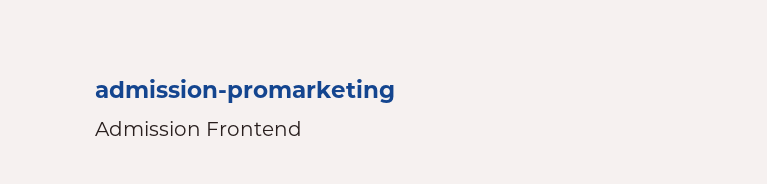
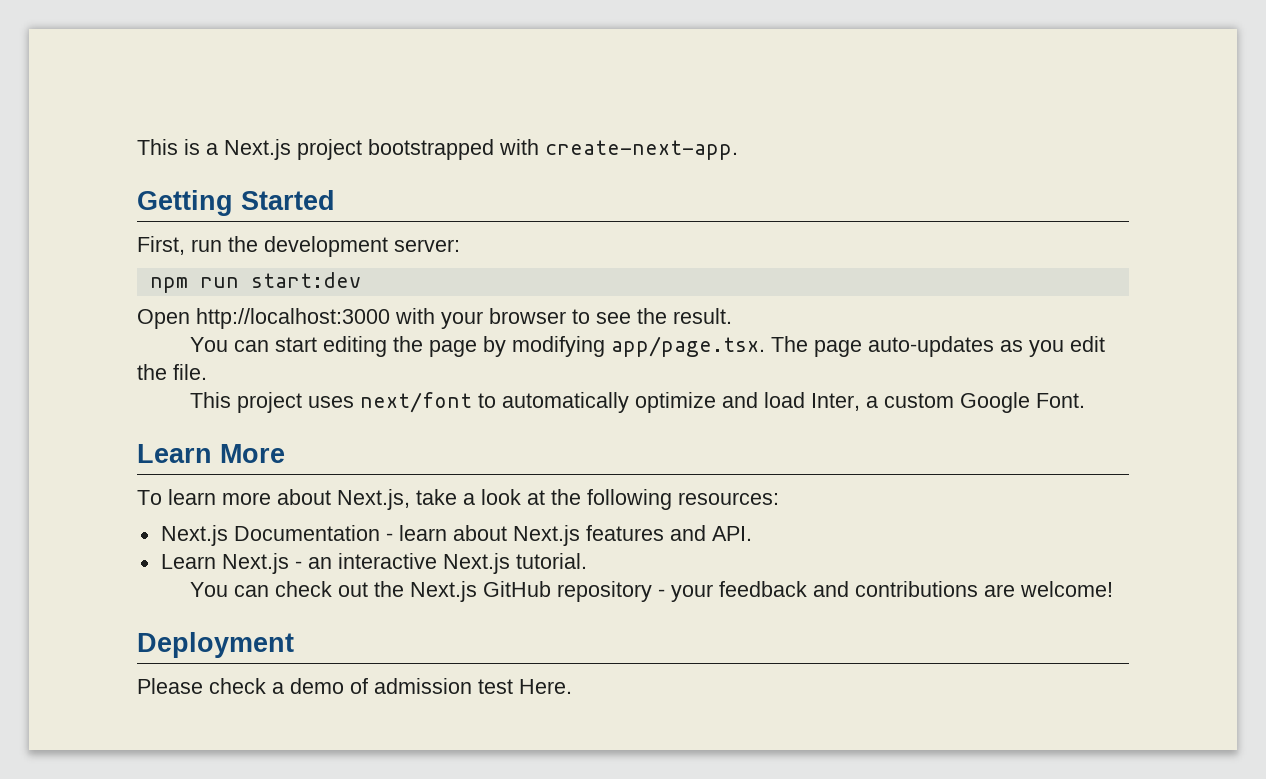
- admission-promarketing
- Admission Frontend
+ This is a Next.js project bootstrapped with create-next-app.
+ Getting Started
+ First, run the development server:
+ npm run start:dev
+ Open http://localhost:3000 with your browser to see the result.
+ You can start editing the page by modifying app/page.tsx. The page auto-updates as you edit the file.
+ This project uses next/font to automatically optimize and load Inter, a custom Google Font.
+ Learn More
+ To learn more about Next.js, take a look at the following resources:
+ Next.js Documentation - learn about Next.js features and API.
+ Learn Next.js - an interactive Next.js tutorial.
+ You can check out the Next.js GitHub repository - your feedback and contributions are welcome!
+ Deployment
+ Please check a demo of admission test Here.

